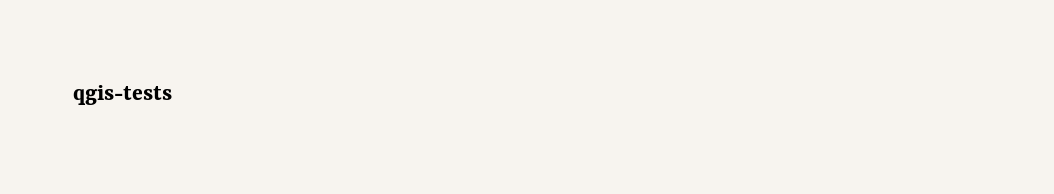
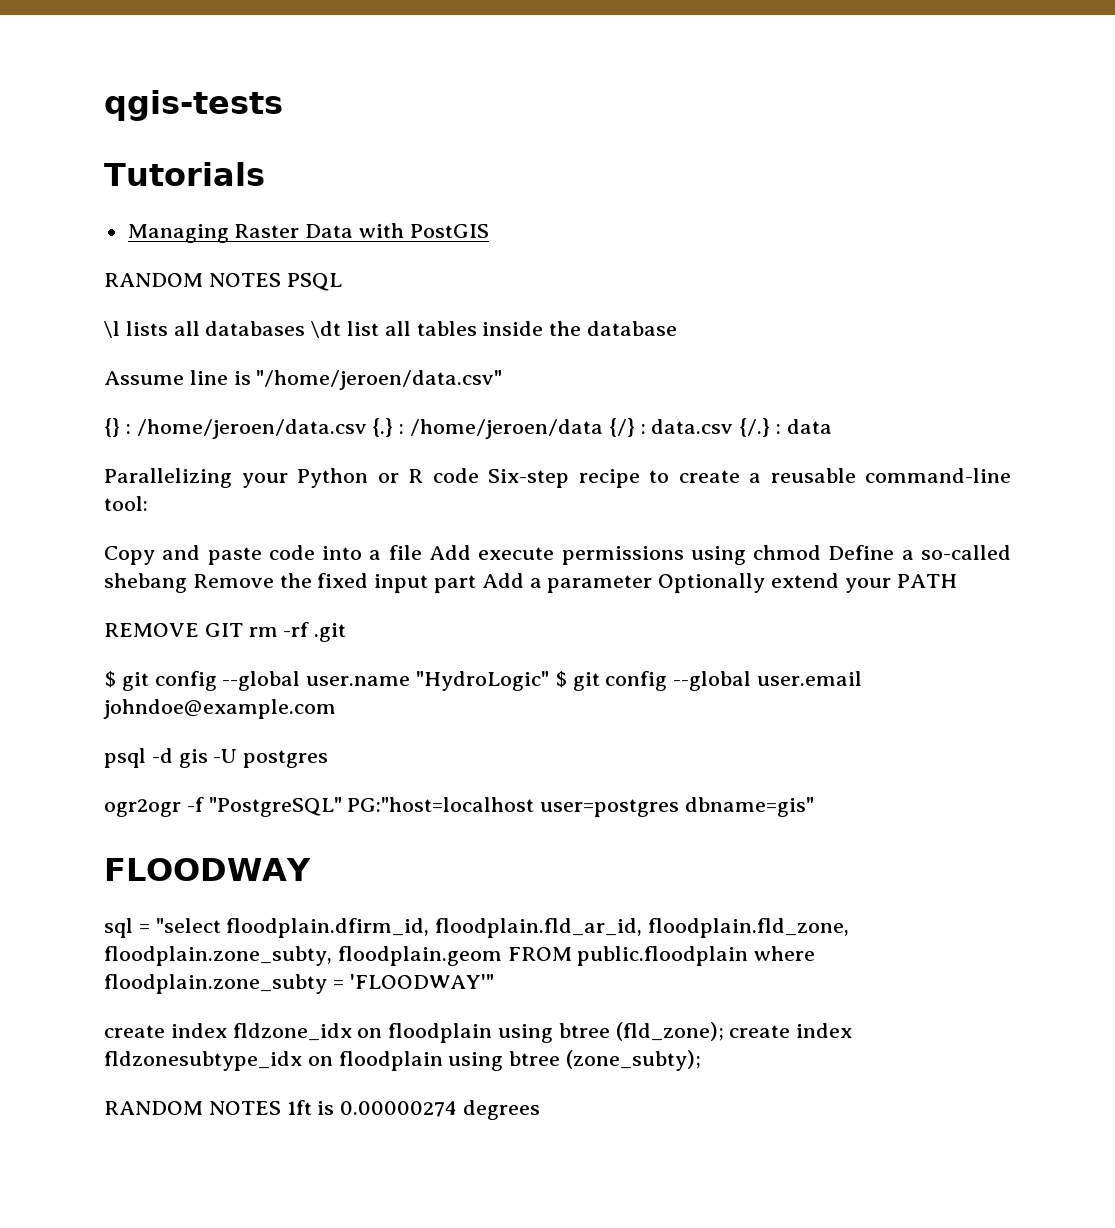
+ Tutorials
+ Managing Raster Data with PostGIS
+ RANDOM NOTES PSQL
+ \l lists all databases \dt list all tables inside the database
+ Assume line is "/home/jeroen/data.csv"
+ {} : /home/jeroen/data.csv {.} : /home/jeroen/data {/} : data.csv {/.} : data
+ Parallelizing your Python or R code Six-step recipe to create a reusable command-line tool:
+ Copy and paste code into a file Add execute permissions using chmod Define a so-called shebang Remove the fixed input part Add a parameter Optionally extend your PATH
+ REMOVE GIT rm -rf .git
+ $ git config --global user.name "HydroLogic" $ git config --global user.email johndoe@example.com
+ psql -d gis -U postgres
+ ogr2ogr -f "PostgreSQL" PG:"host=localhost user=postgres dbname=gis"
+ FLOODWAY
+ sql = "select floodplain.dfirm_id, floodplain.fld_ar_id, floodplain.fld_zone, floodplain.zone_subty, floodplain.geom FROM public.floodplain where floodplain.zone_subty = 'FLOODWAY'"
+ create index fldzone_idx on floodplain using btree (fld_zone); create index fldzonesubtype_idx on floodplain using btree (zone_subty);
+ RANDOM NOTES 1ft is 0.00000274 degrees

